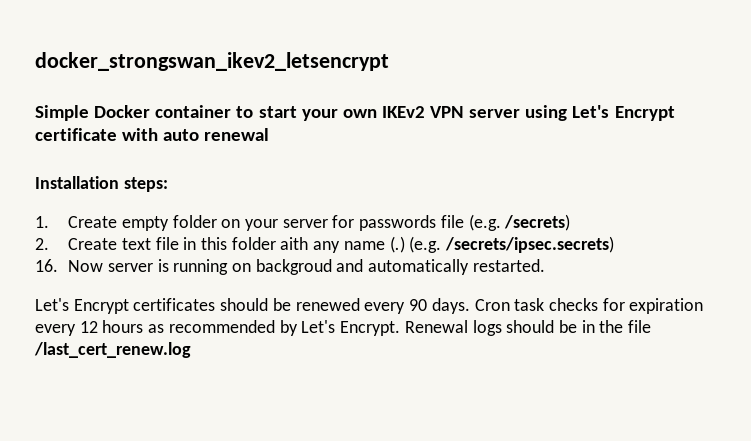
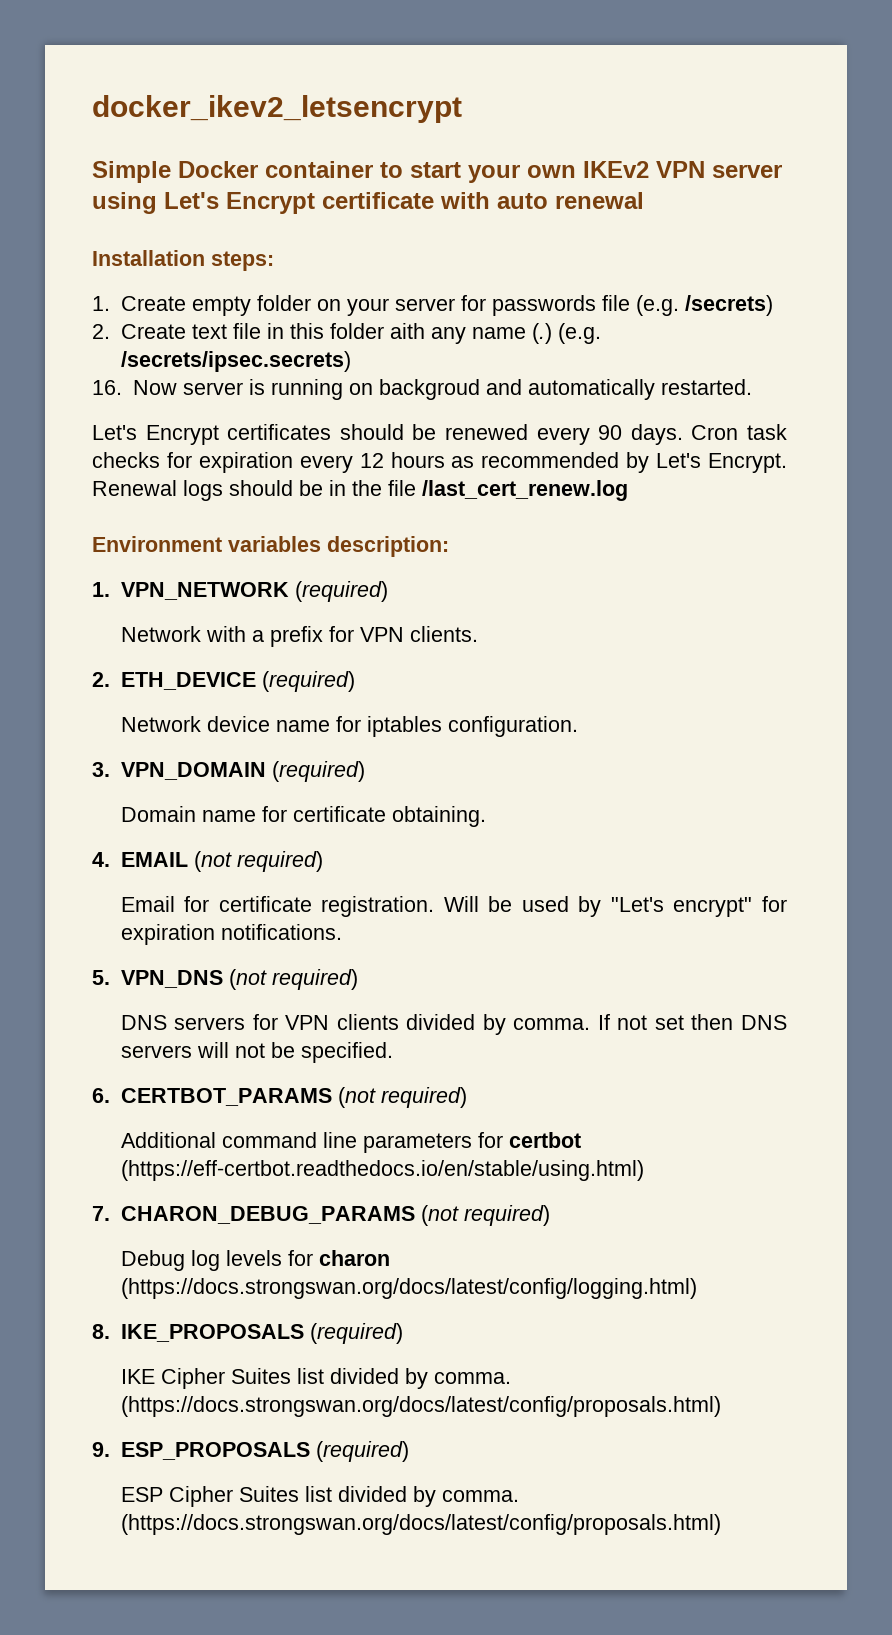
- docker_strongswan_ikev2_letsencrypt
+ docker_ikev2_letsencrypt
+ Environment variables description:
+ 1. VPN_NETWORK (required)
+ Network with a prefix for VPN clients.
+ 2. ETH_DEVICE (required)
+ Network device name for iptables configuration.
+ 3. VPN_DOMAIN (required)
+ Domain name for certificate obtaining.
+ 4. EMAIL (not required)
+ Email for certificate registration. Will be used by "Let's encrypt" for expiration notifications.
+ 5. VPN_DNS (not required)
+ DNS servers for VPN clients divided by comma. If not set then DNS servers will not be specified.
+ 6. CERTBOT_PARAMS (not required)
+ Additional command line parameters for certbot (https://eff-certbot.readthedocs.io/en/stable/using.html)
+ 7. CHARON_DEBUG_PARAMS (not required)
+ Debug log levels for charon (https://docs.strongswan.org/docs/latest/config/logging.html)
+ 8. IKE_PROPOSALS (required)
+ IKE Cipher Suites list divided by comma. (https://docs.strongswan.org/docs/latest/config/proposals.html)
+ 9. ESP_PROPOSALS (required)
+ ESP Cipher Suites list divided by comma. (https://docs.strongswan.org/docs/latest/config/proposals.html)

